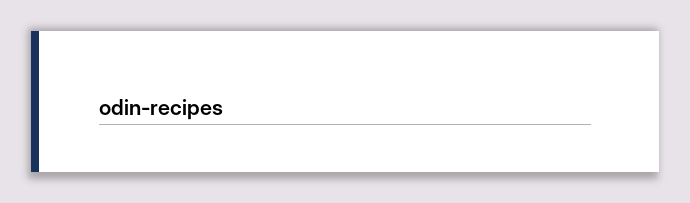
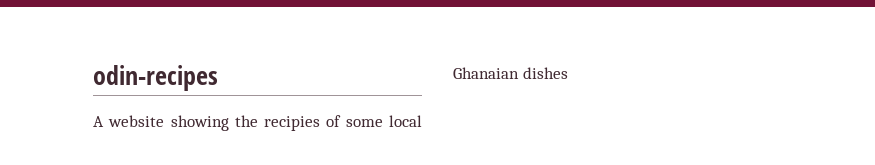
+ A website showing the recipies of some local Ghanaian dishes

